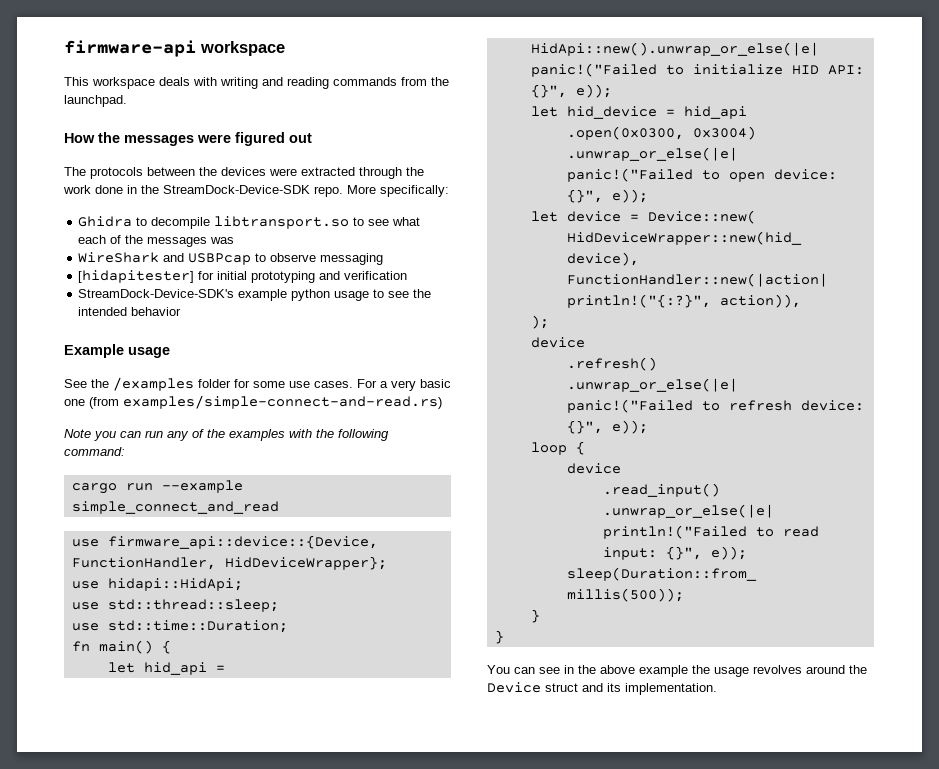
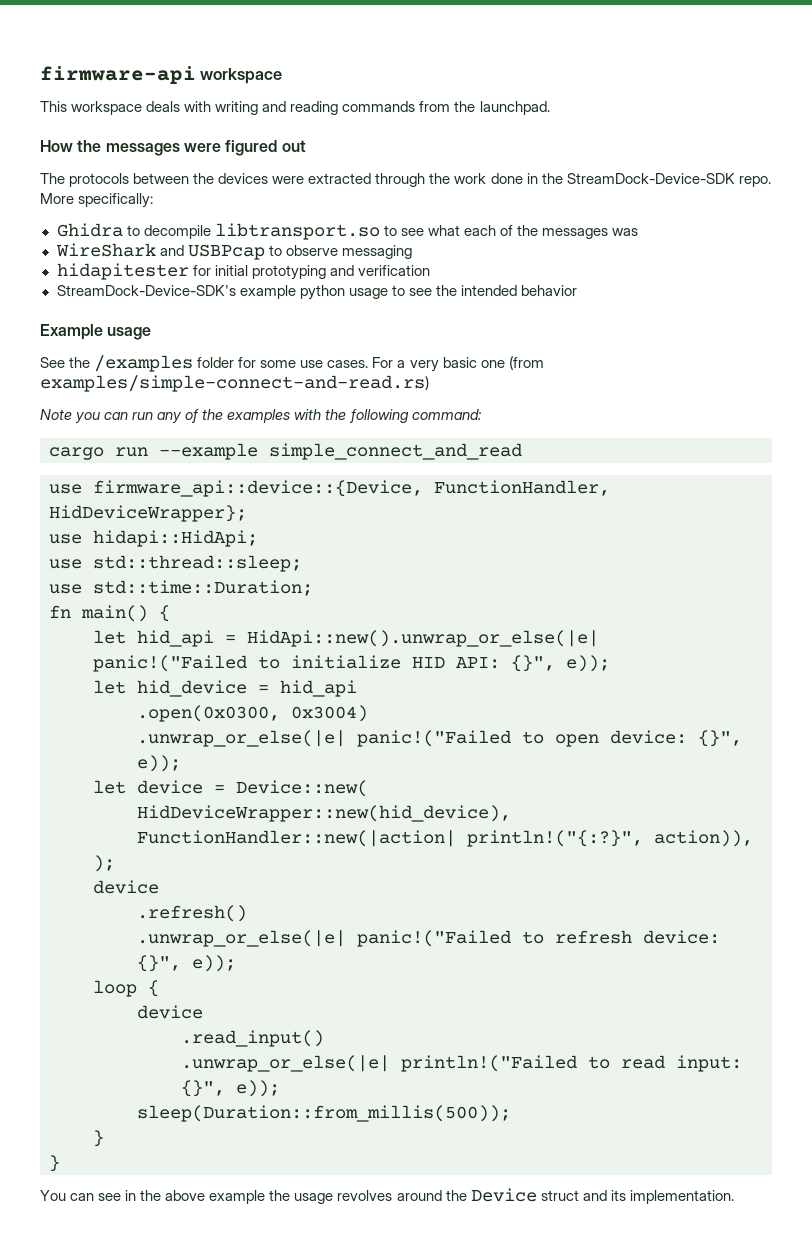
- [hidapitester] for initial prototyping and verification
+ hidapitester for initial prototyping and verification

